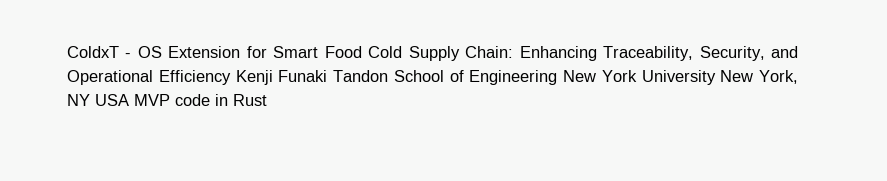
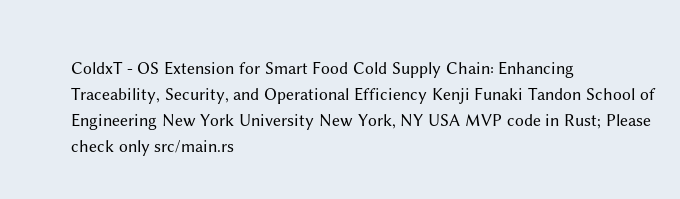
- ColdxT - OS Extension for Smart Food Cold Supply Chain: Enhancing Traceability, Security, and Operational Efficiency Kenji Funaki Tandon School of Engineering New York University New York, NY USA MVP code in Rust
+ ColdxT - OS Extension for Smart Food Cold Supply Chain: Enhancing Traceability, Security, and Operational Efficiency Kenji Funaki Tandon School of Engineering New York University New York, NY USA MVP code in Rust; Please check only src/main.rs

